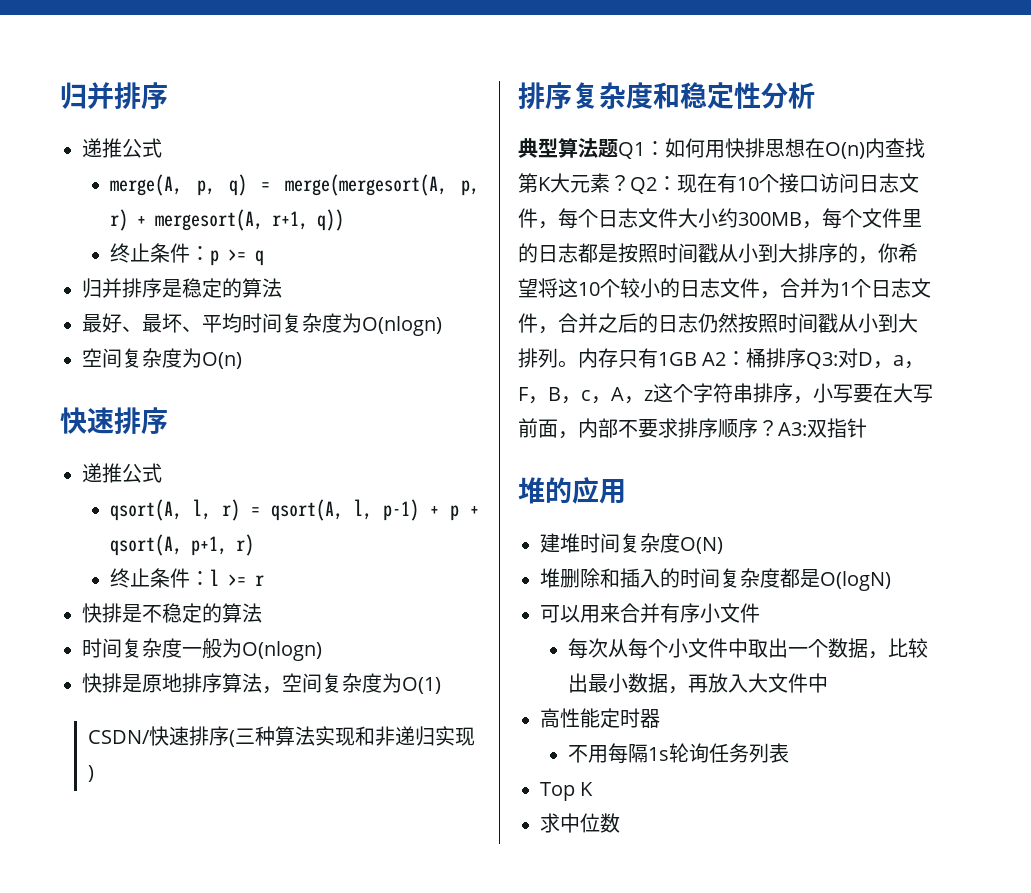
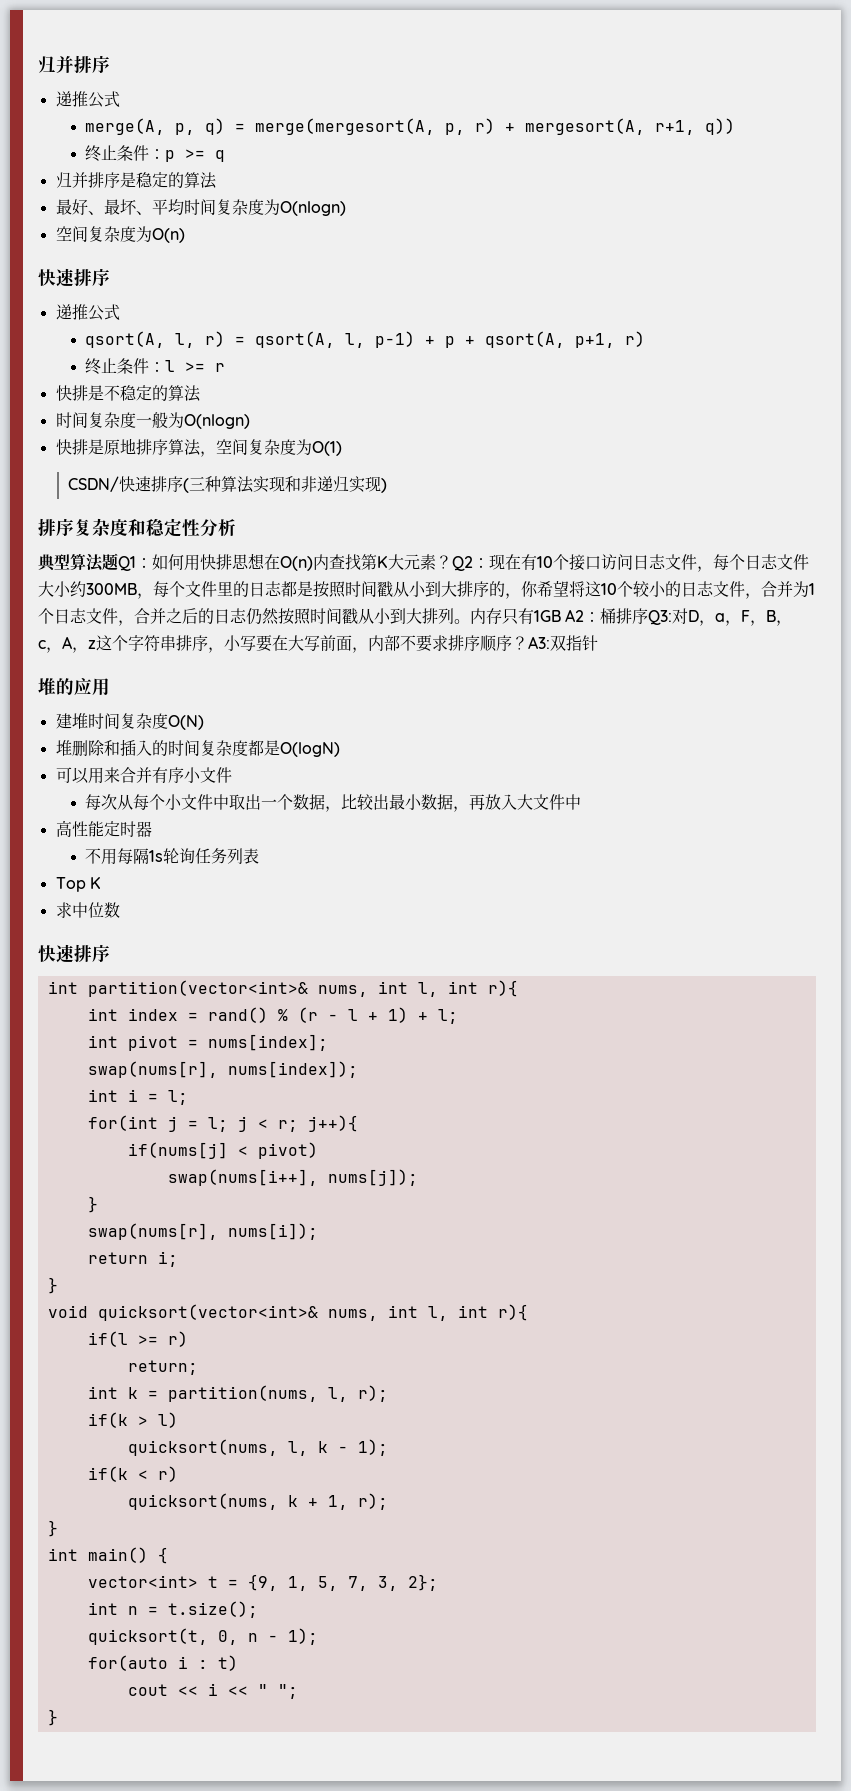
  求中位数
+ 快速排序
+ int partition(vector<int>& nums, int l, int r){
+ int index = rand() % (r - l + 1) + l;
+ int pivot = nums[index];
+ swap(nums[r], nums[index]);
+ int i = l;
+ for(int j = l; j < r; j++){
+ if(nums[j] < pivot)
+ swap(nums[i++], nums[j]);
+ }
+ swap(nums[r], nums[i]);
+ return i;
+ }
+ void quicksort(vector<int>& nums, int l, int r){
+ if(l >= r)
+ return;
+ int k = partition(nums, l, r);
+ if(k > l)
+ quicksort(nums, l, k - 1);
+ if(k < r)
+ quicksort(nums, k + 1, r);
+ }
+ int main() {
+ vector<int> t = {9, 1, 5, 7, 3, 2};
+ int n = t.size();
+ quicksort(t, 0, n - 1);
+ for(auto i : t)
+ cout << i << " ";
+ }

